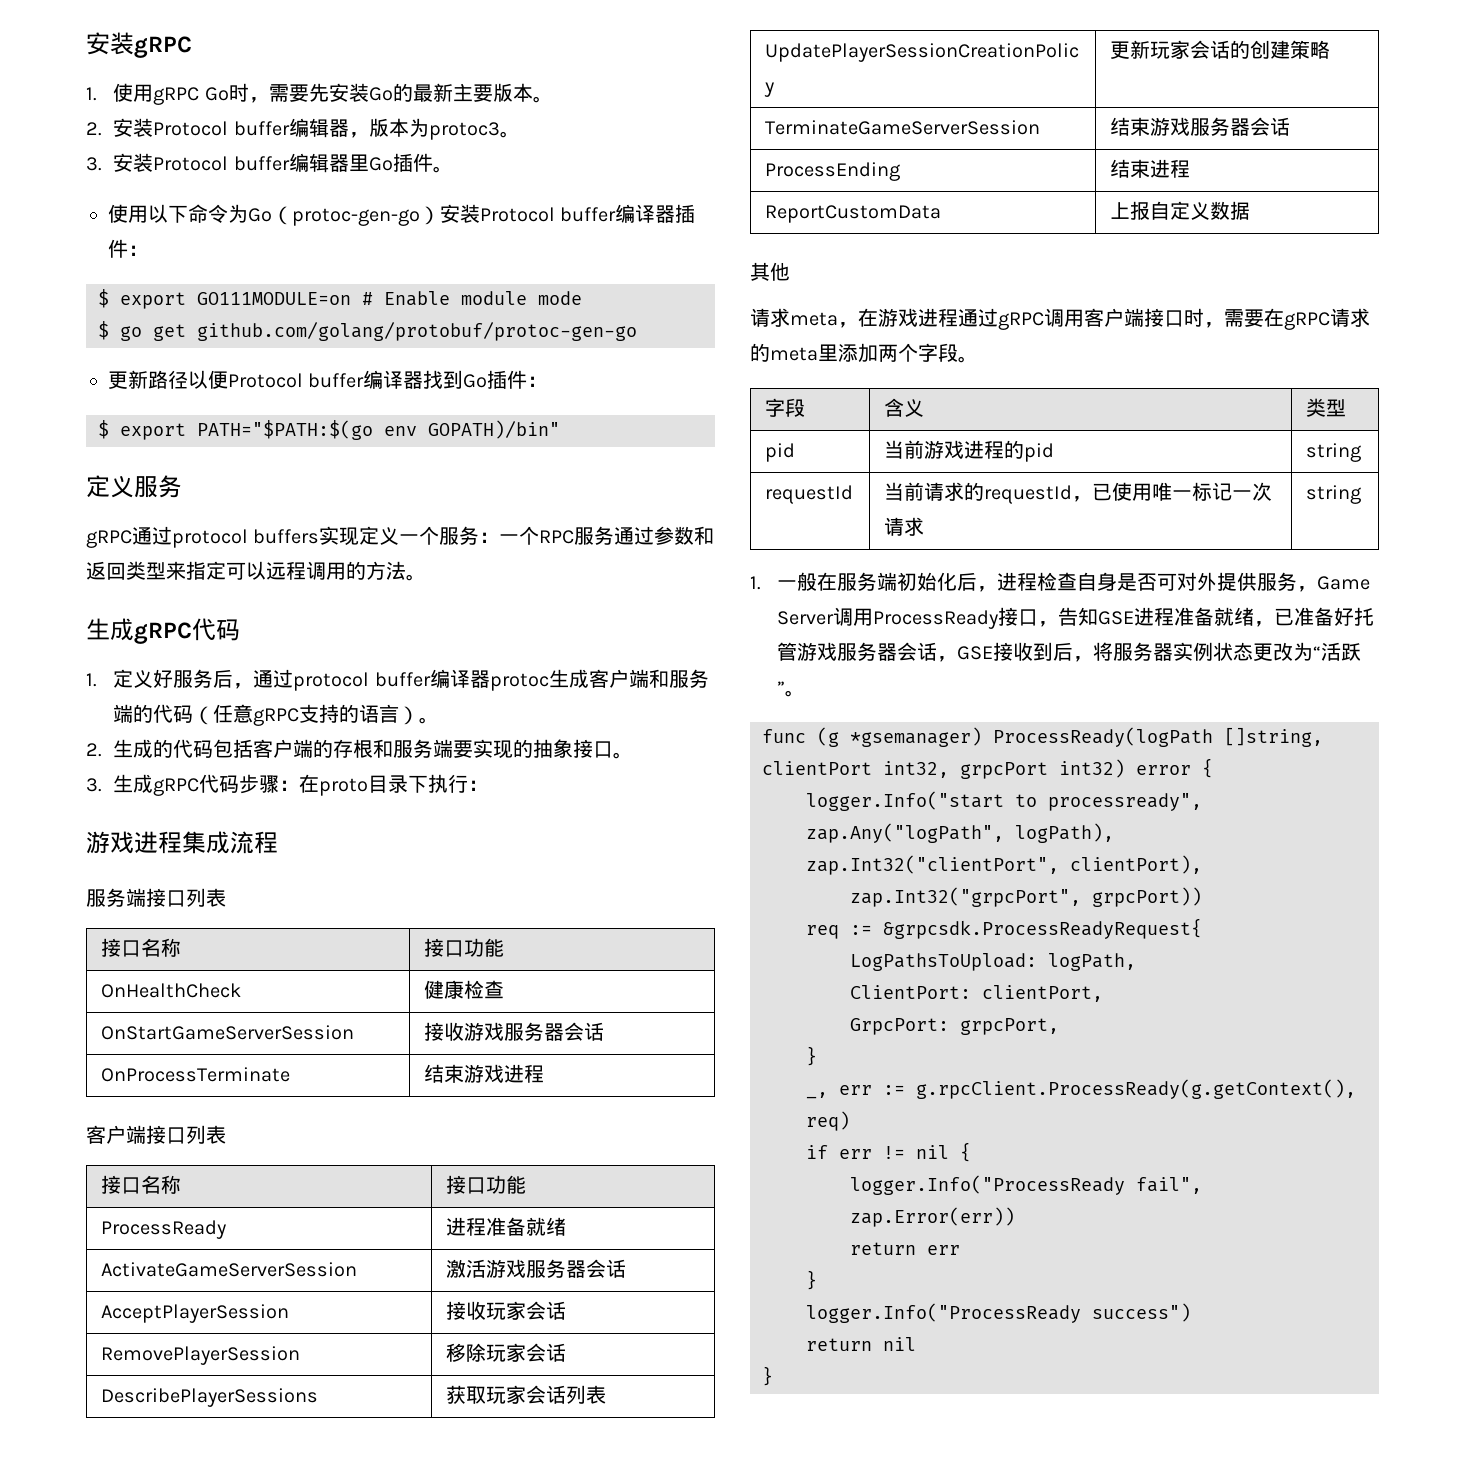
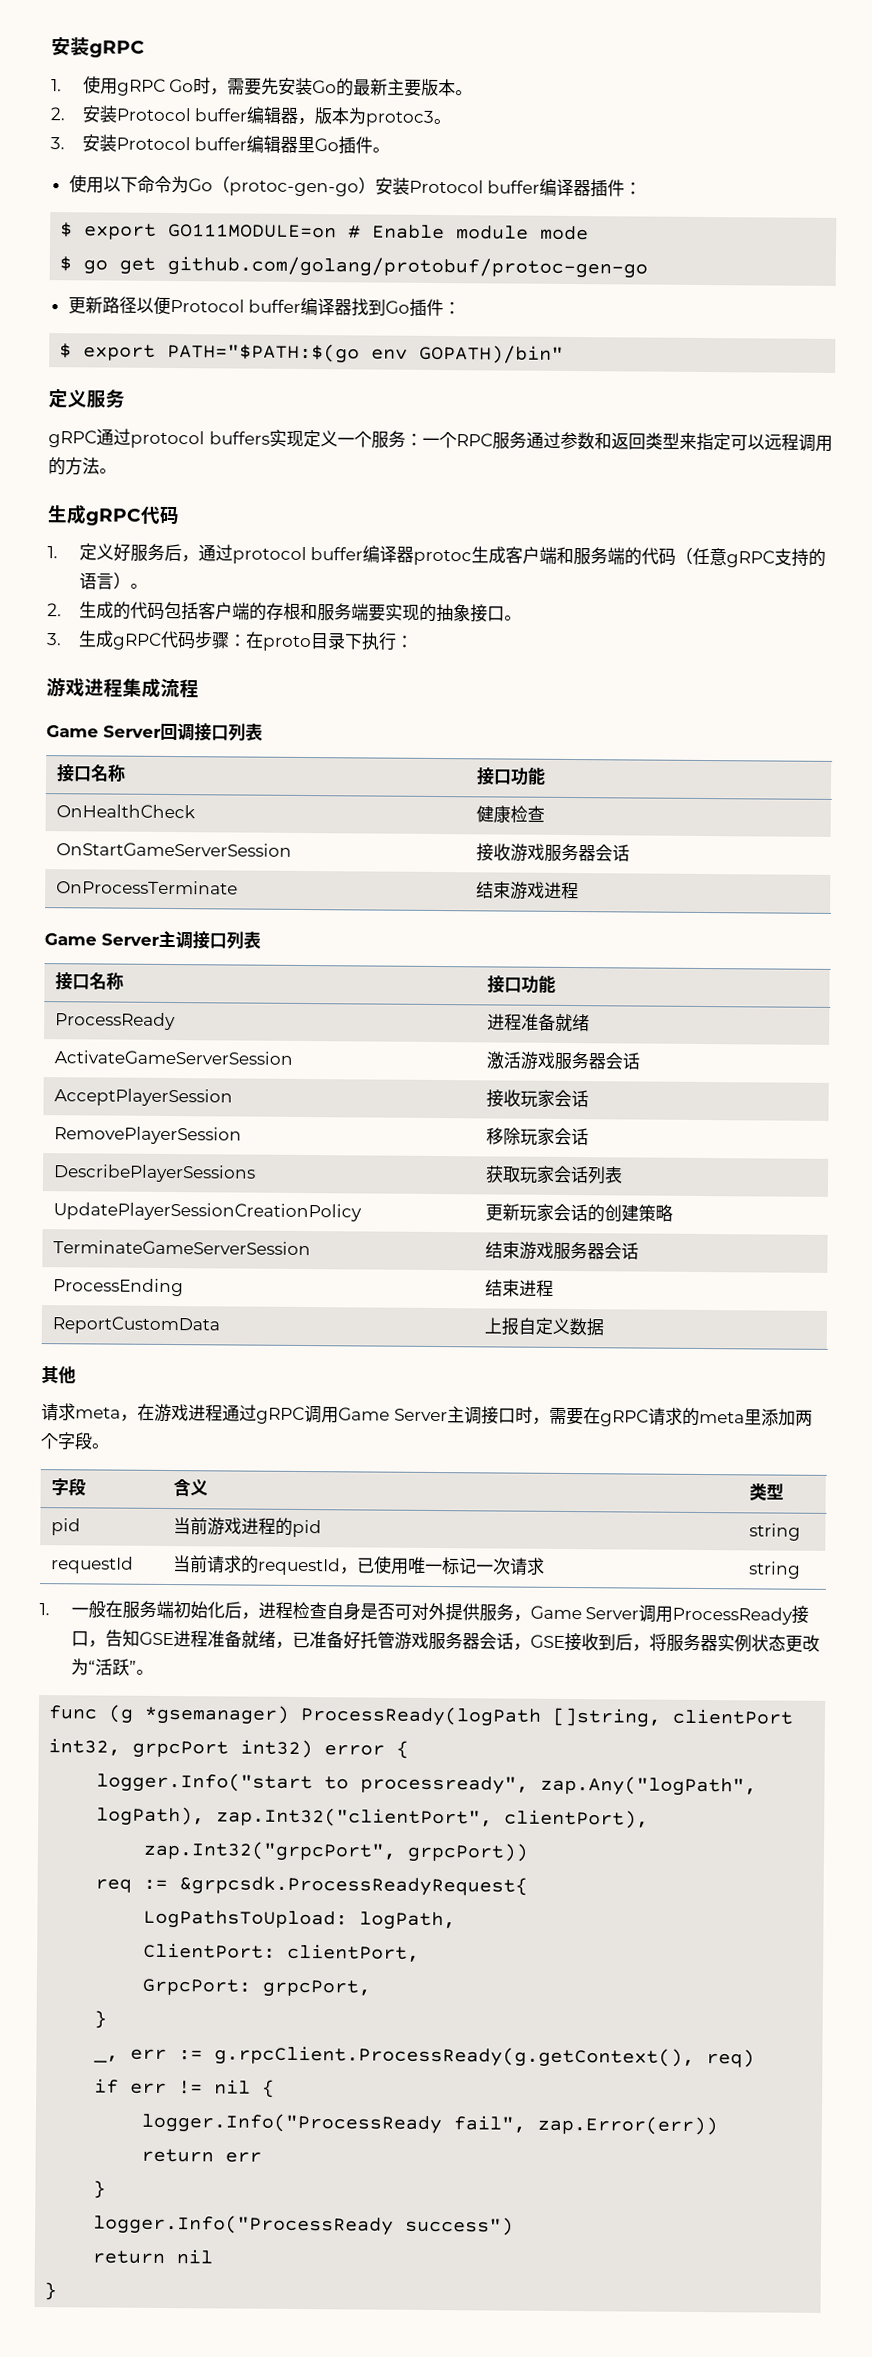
- 服务端接口列表
+ Game Server回调接口列表
- 客户端接口列表
+ Game Server主调接口列表
- 请求meta，在游戏进程通过gRPC调用客户端接口时，需要在gRPC请求的meta里添加两个字段。
+ 请求meta，在游戏进程通过gRPC调用Game Server主调接口时，需要在gRPC请求的meta里添加两个字段。

